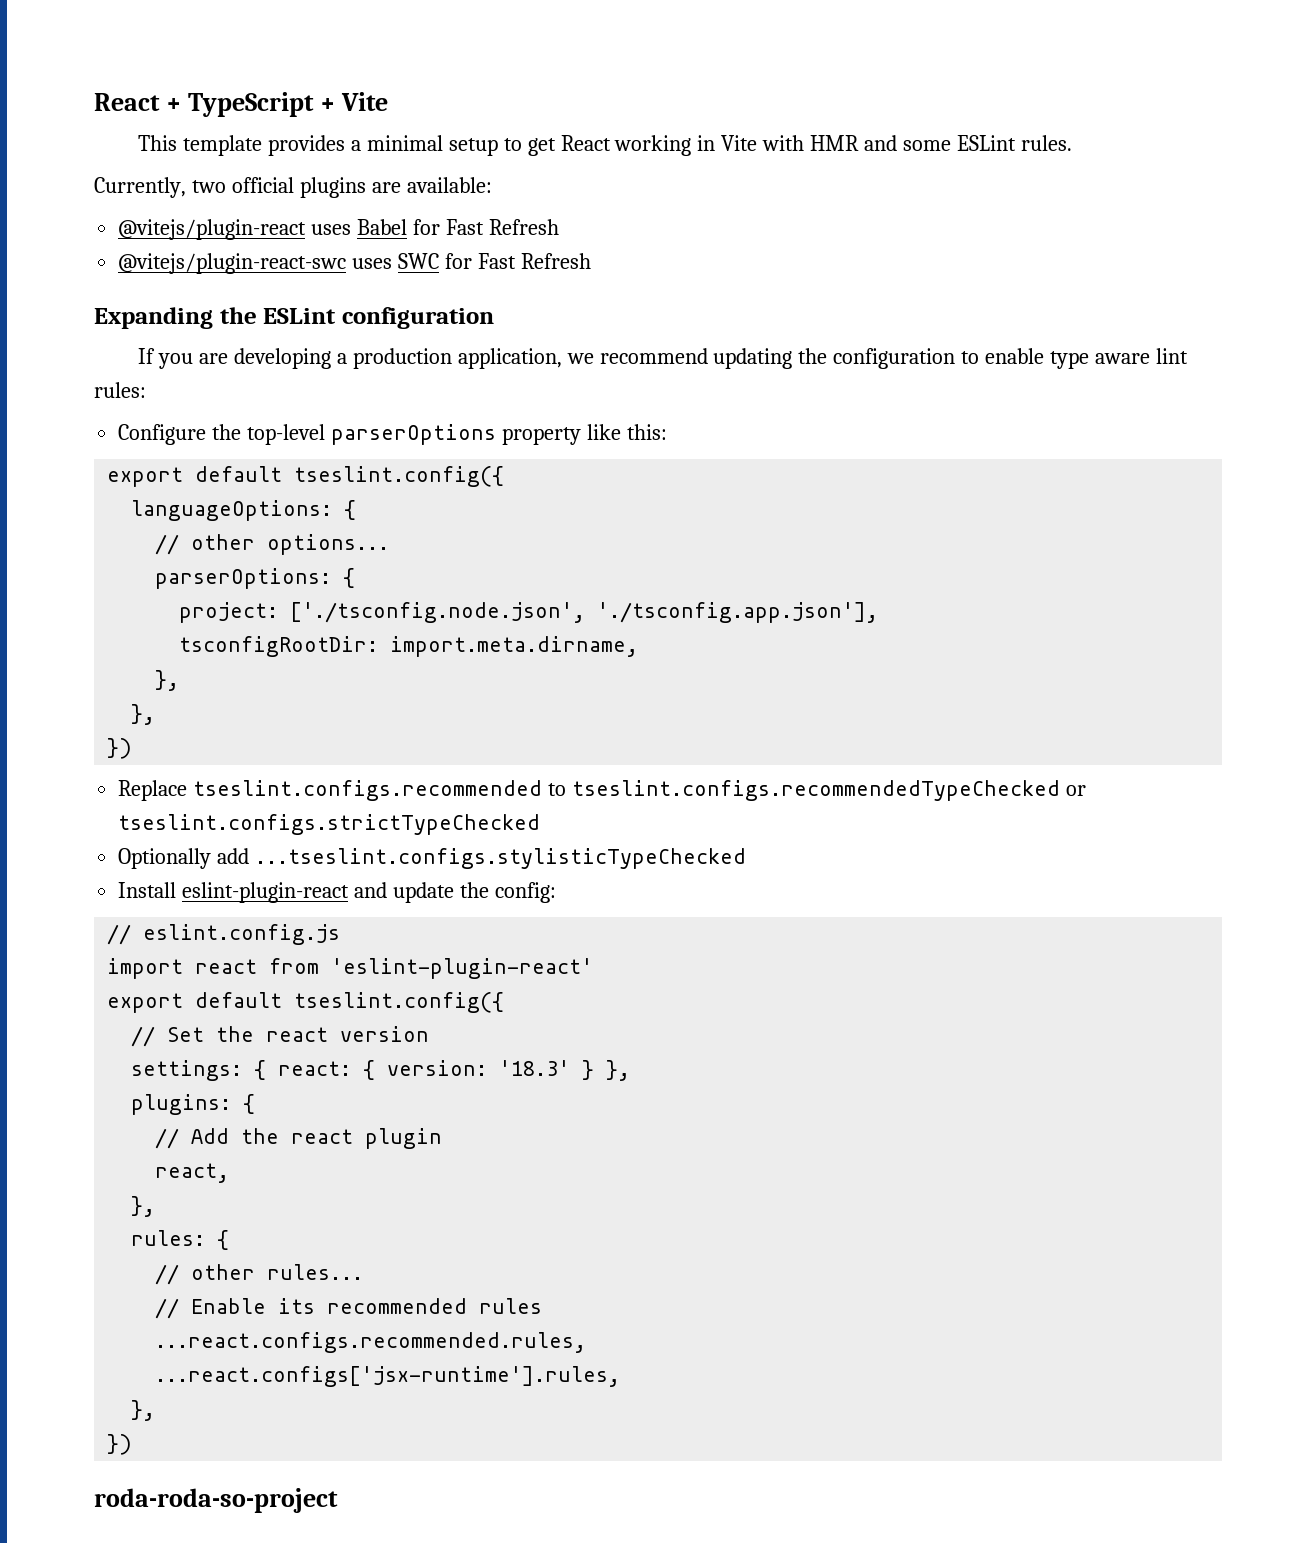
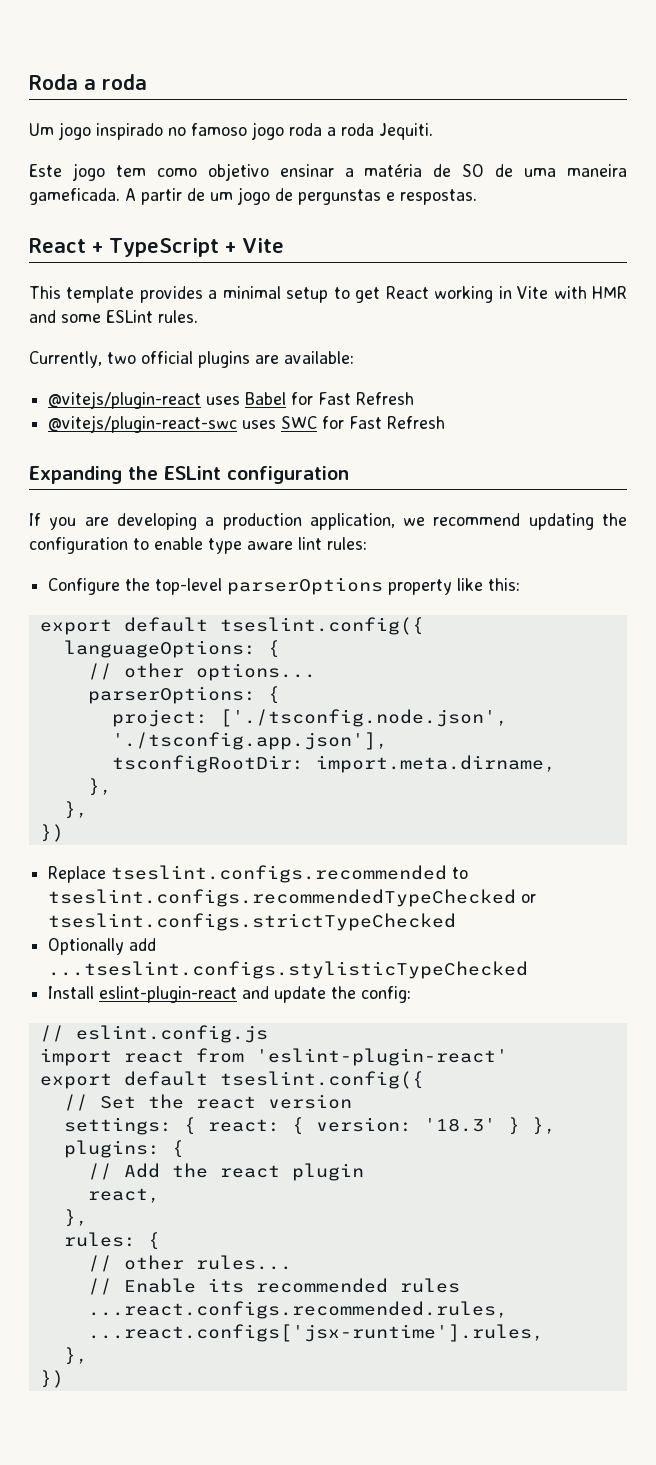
+ Roda a roda
+ Um jogo inspirado no famoso jogo roda a roda Jequiti.
+ Este jogo tem como objetivo ensinar a matéria de SO de uma maneira gameficada. A partir de um jogo de pergunstas e respostas.
- roda-roda-so-project

